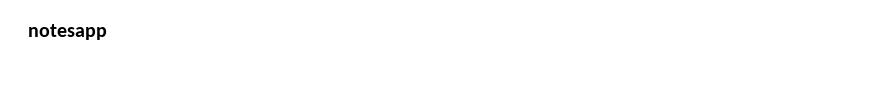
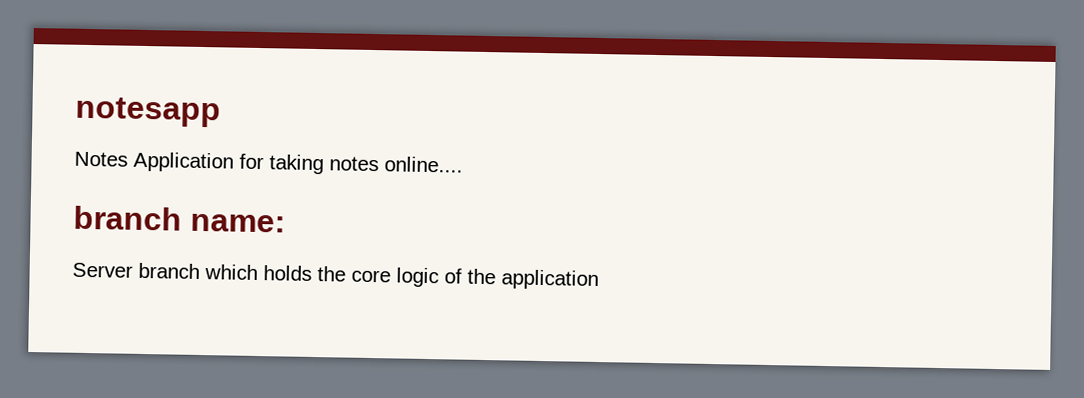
+ Notes Application for taking notes online....
+ branch name:
+ Server branch which holds the core logic of the application

